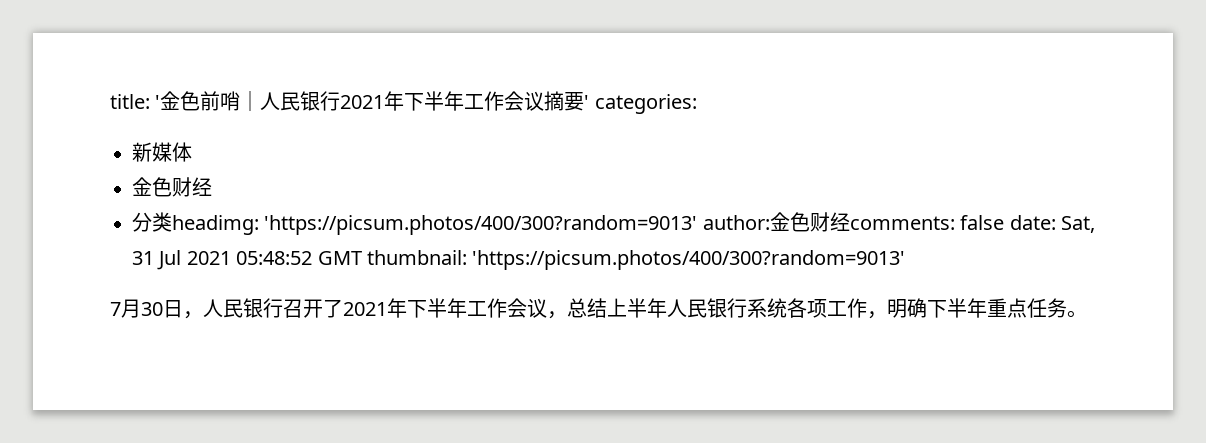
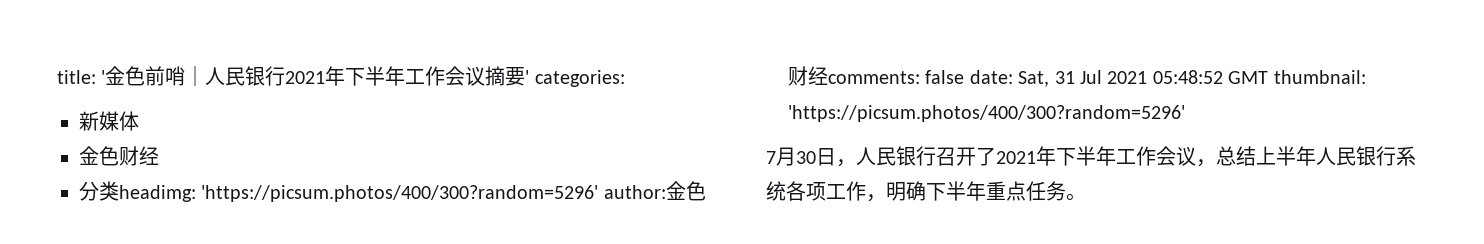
- 分类headimg: 'https://picsum.photos/400/300?random=9013' author:金色财经comments: false date: Sat, 31 Jul 2021 05:48:52 GMT thumbnail: 'https://picsum.photos/400/300?random=9013'
+ 分类headimg: 'https://picsum.photos/400/300?random=5296' author:金色财经comments: false date: Sat, 31 Jul 2021 05:48:52 GMT thumbnail: 'https://picsum.photos/400/300?random=5296'

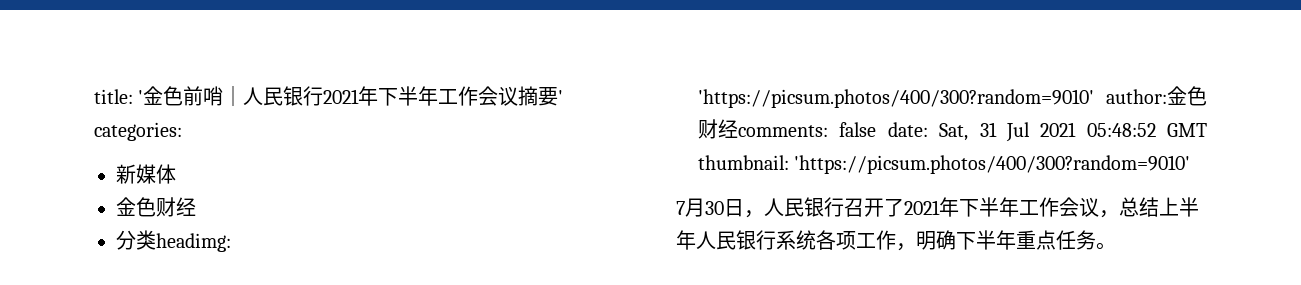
- 分类headimg: 'https://picsum.photos/400/300?random=5296' author:金色财经comments: false date: Sat, 31 Jul 2021 05:48:52 GMT thumbnail: 'https://picsum.photos/400/300?random=5296'
+ 分类headimg: 'https://picsum.photos/400/300?random=9010' author:金色财经comments: false date: Sat, 31 Jul 2021 05:48:52 GMT thumbnail: 'https://picsum.photos/400/300?random=9010'

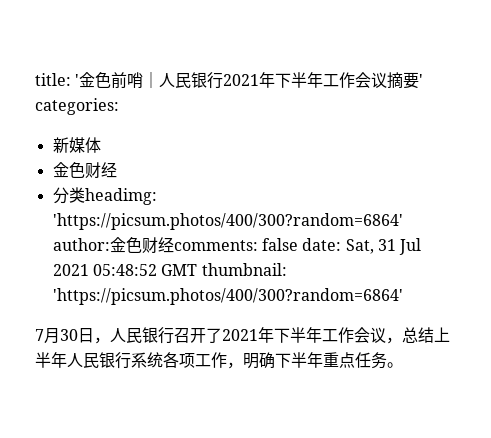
- 分类headimg: 'https://picsum.photos/400/300?random=9010' author:金色财经comments: false date: Sat, 31 Jul 2021 05:48:52 GMT thumbnail: 'https://picsum.photos/400/300?random=9010'
+ 分类headimg: 'https://picsum.photos/400/300?random=6864' author:金色财经comments: false date: Sat, 31 Jul 2021 05:48:52 GMT thumbnail: 'https://picsum.photos/400/300?random=6864'

